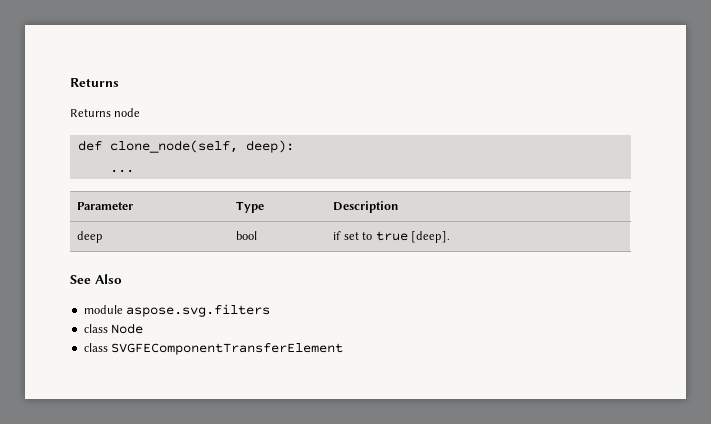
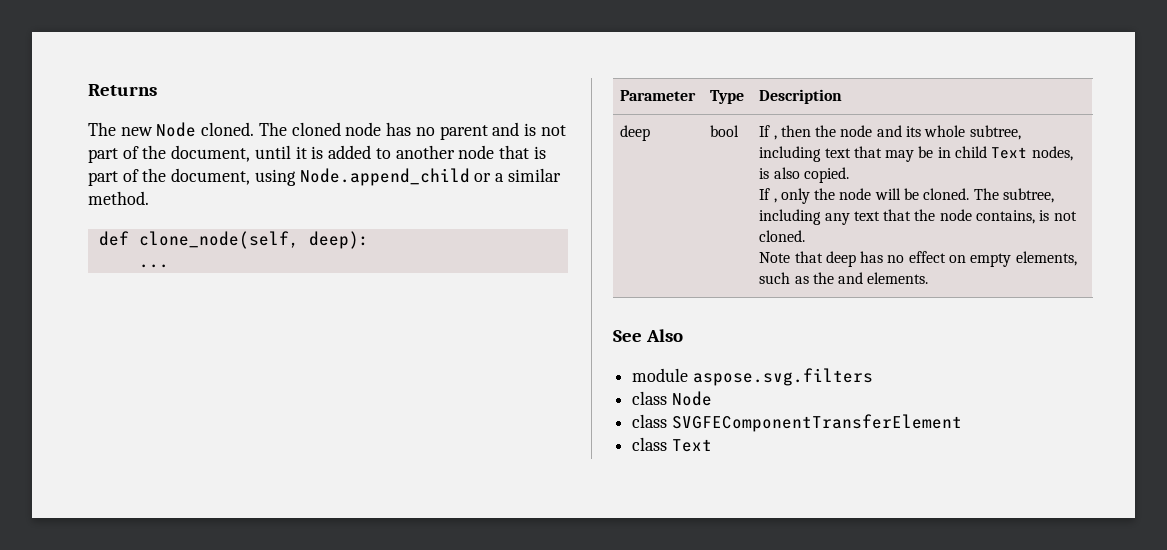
- Returns node
+ The new Node cloned. The cloned node has no parent and is not part of the document, until it is added to another node that is part of the document, using Node.append_child or a similar method.
- if set to true [deep].
+ If , then the node and its whole subtree, including text that may be in child Text nodes, is also copied.
+ If , only the node will be cloned. The subtree, including any text that the node contains, is not cloned.
+ Note that deep has no effect on empty elements, such as the and elements.
+ class Text

